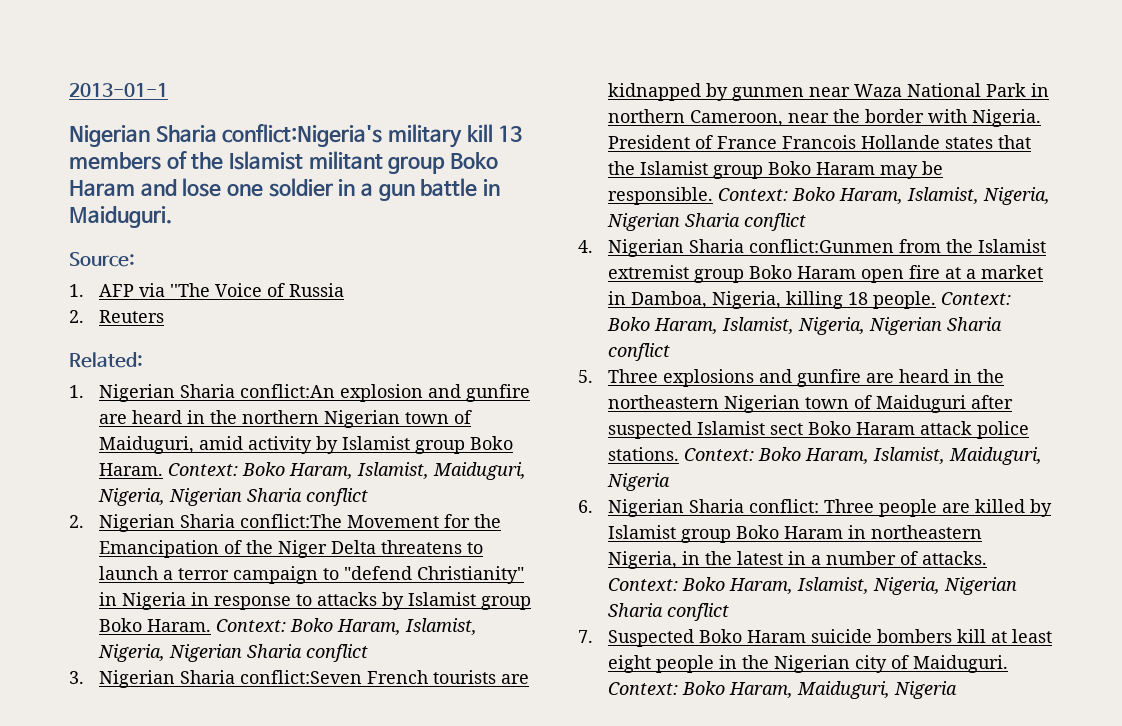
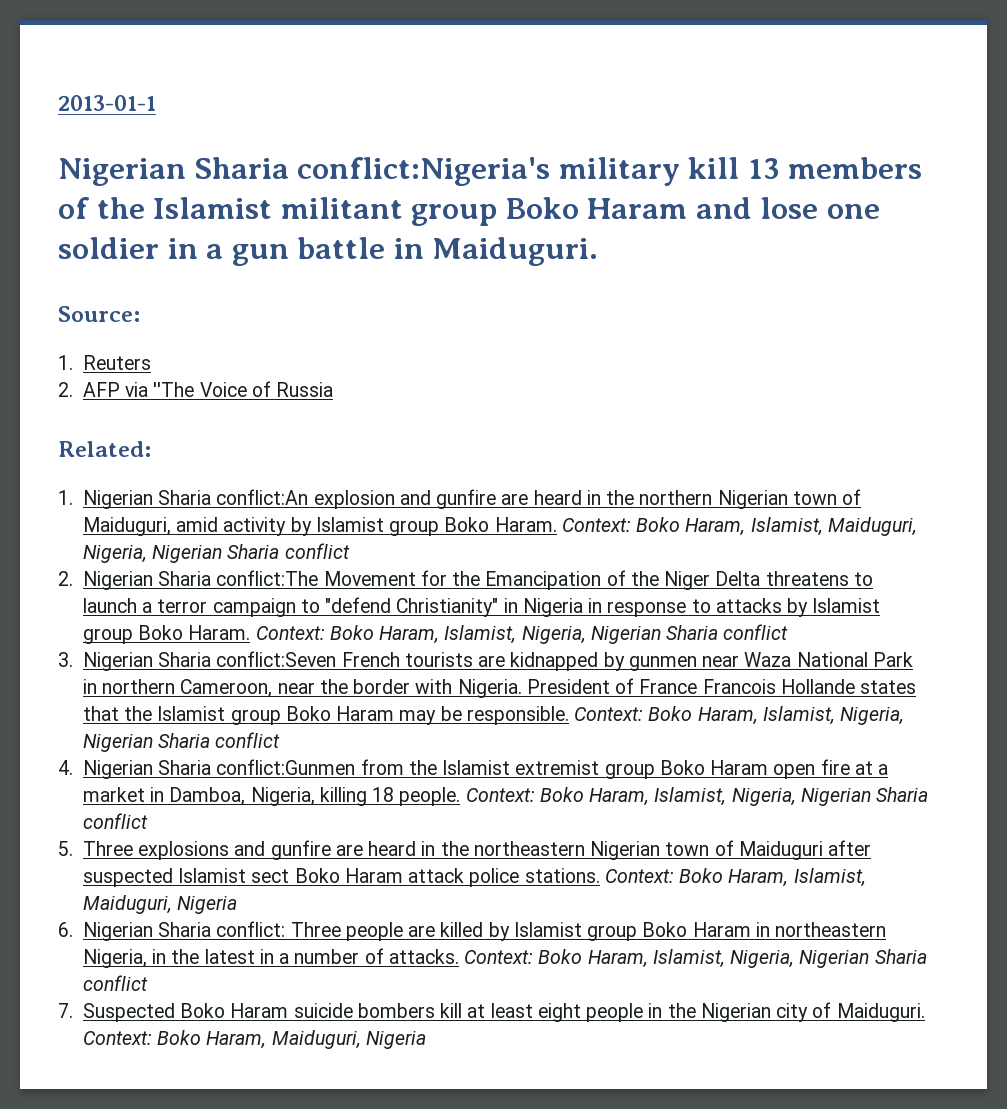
- 1. AFP via ''The Voice of Russia
+ 1. Reuters
+ 2. AFP via ''The Voice of Russia
- 2. Reuters

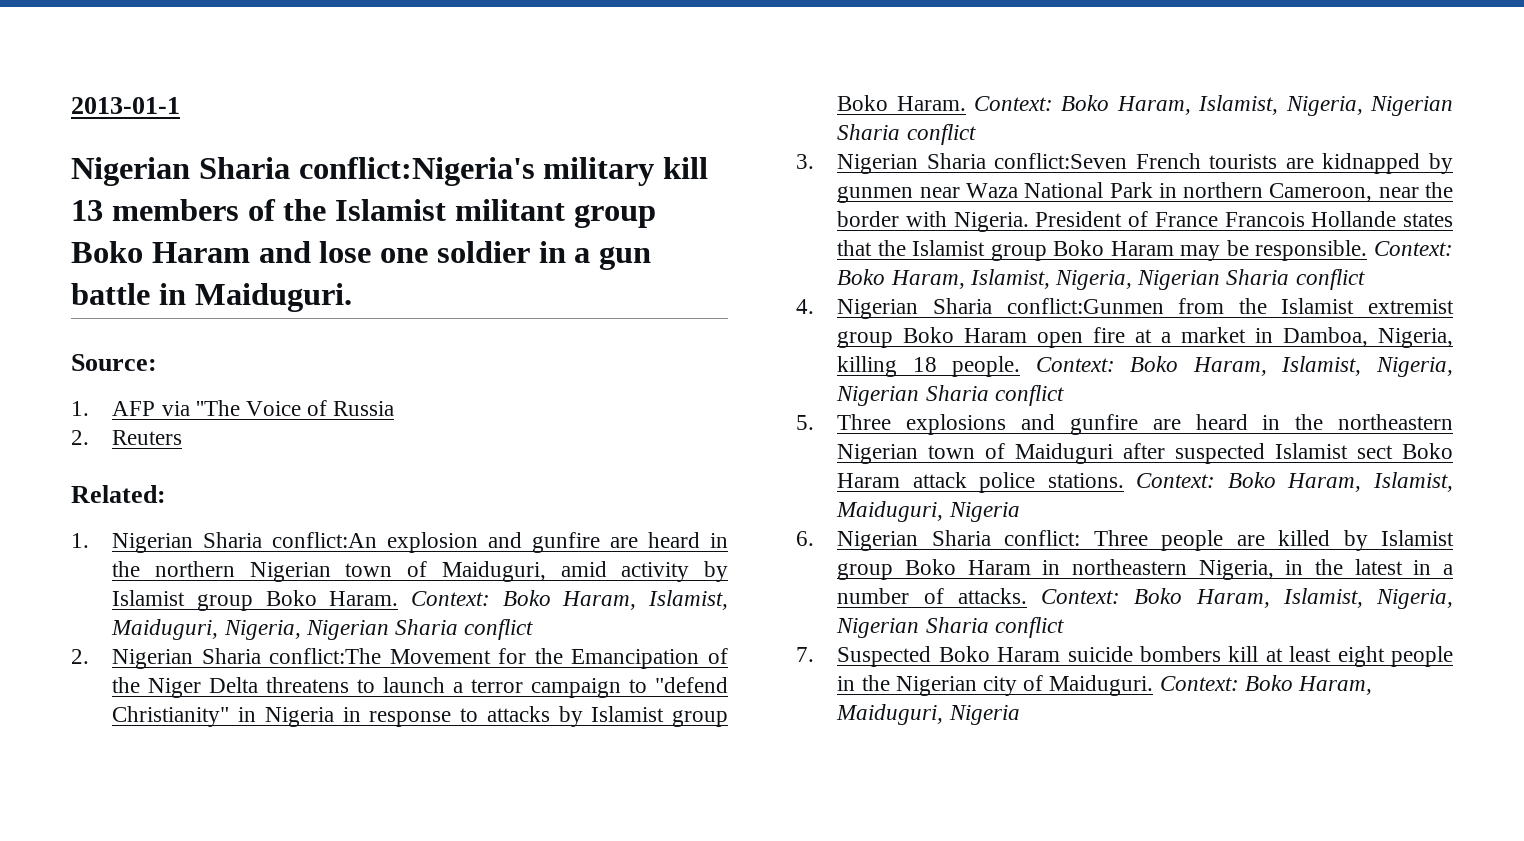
- 1. Reuters
- 2. AFP via ''The Voice of Russia
+ 1. AFP via ''The Voice of Russia
+ 2. Reuters

